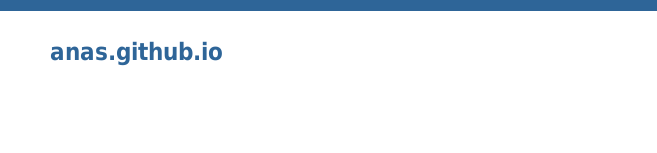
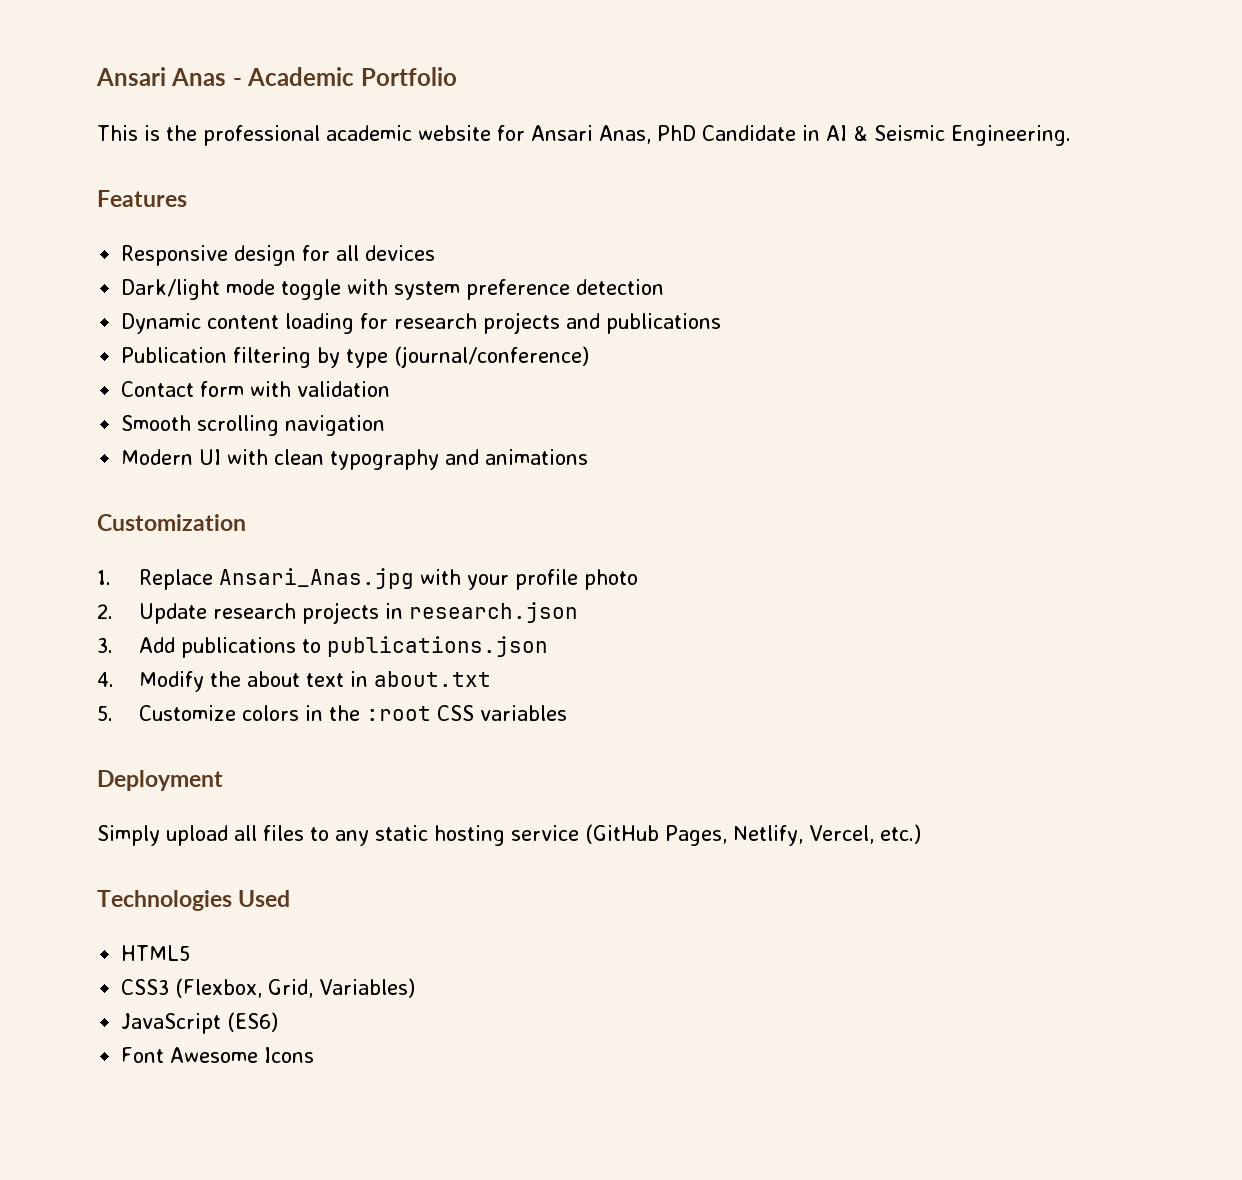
- anas.github.io
+ Ansari Anas - Academic Portfolio
+ This is the professional academic website for Ansari Anas, PhD Candidate in AI & Seismic Engineering.
+ Features
+ Responsive design for all devices
+ Dark/light mode toggle with system preference detection
+ Dynamic content loading for research projects and publications
+ Publication filtering by type (journal/conference)
+ Contact form with validation
+ Smooth scrolling navigation
+ Modern UI with clean typography and animations
+ Customization
+ 1. Replace Ansari_Anas.jpg with your profile photo
+ 2. Update research projects in research.json
+ 3. Add publications to publications.json
+ 4. Modify the about text in about.txt
+ 5. Customize colors in the :root CSS variables
+ Deployment
+ Simply upload all files to any static hosting service (GitHub Pages, Netlify, Vercel, etc.)
+ Technologies Used
+ HTML5
+ CSS3 (Flexbox, Grid, Variables)
+ JavaScript (ES6)
+ Font Awesome Icons

